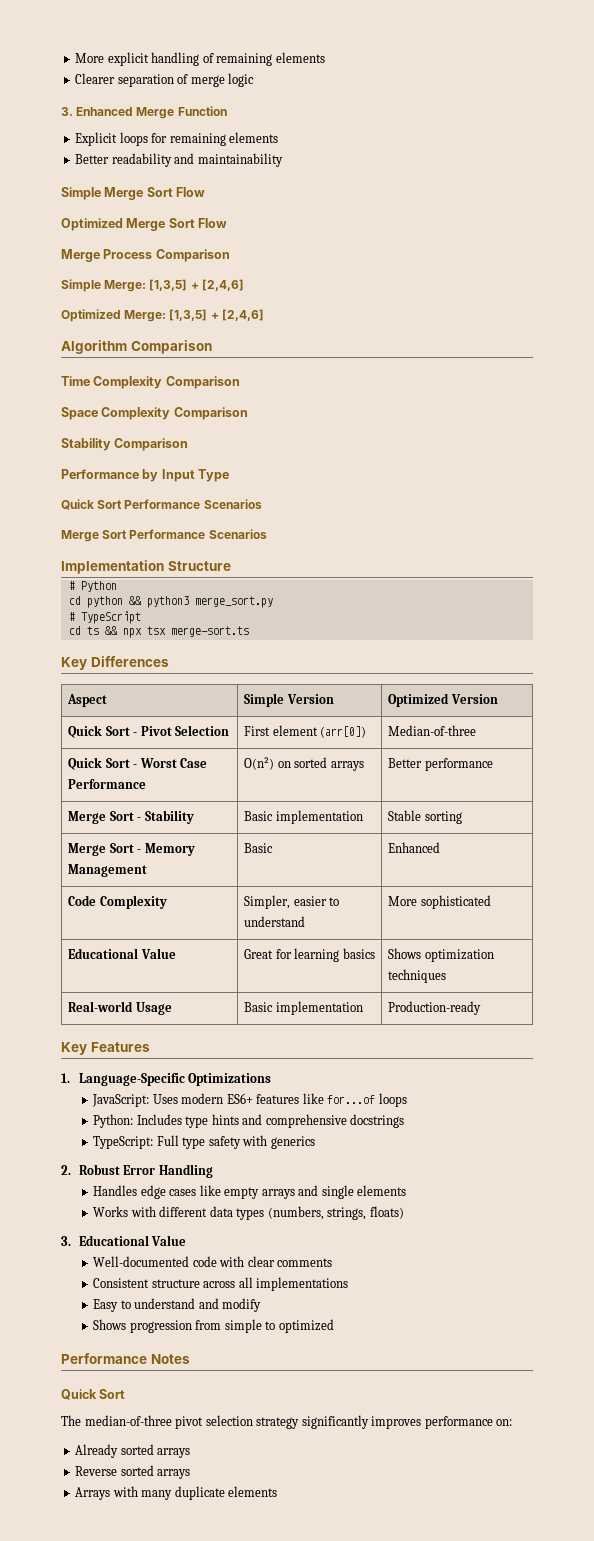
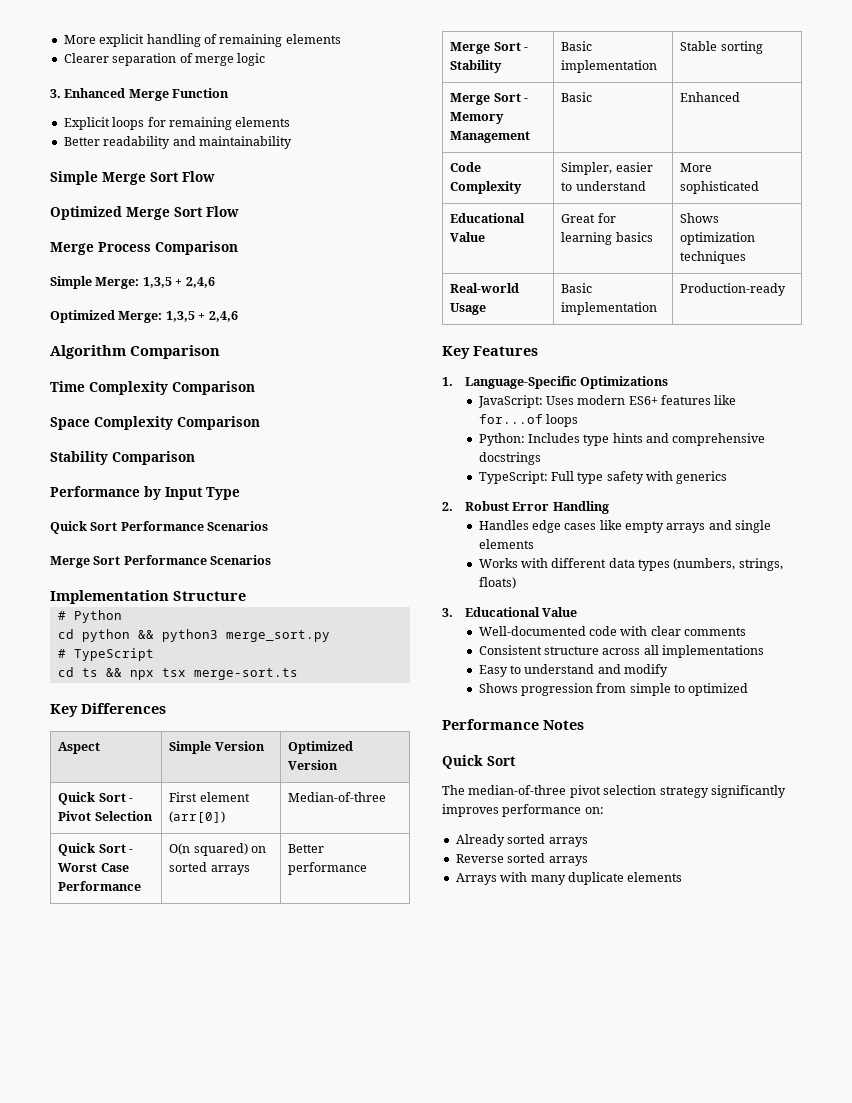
- Simple Merge: [1,3,5] + [2,4,6]
+ Simple Merge: 1,3,5 + 2,4,6
- Optimized Merge: [1,3,5] + [2,4,6]
+ Optimized Merge: 1,3,5 + 2,4,6
- Quick Sort - Worst Case Performance | O(n²) on sorted arrays | Better performance
+ Quick Sort - Worst Case Performance | O(n squared) on sorted arrays | Better performance

